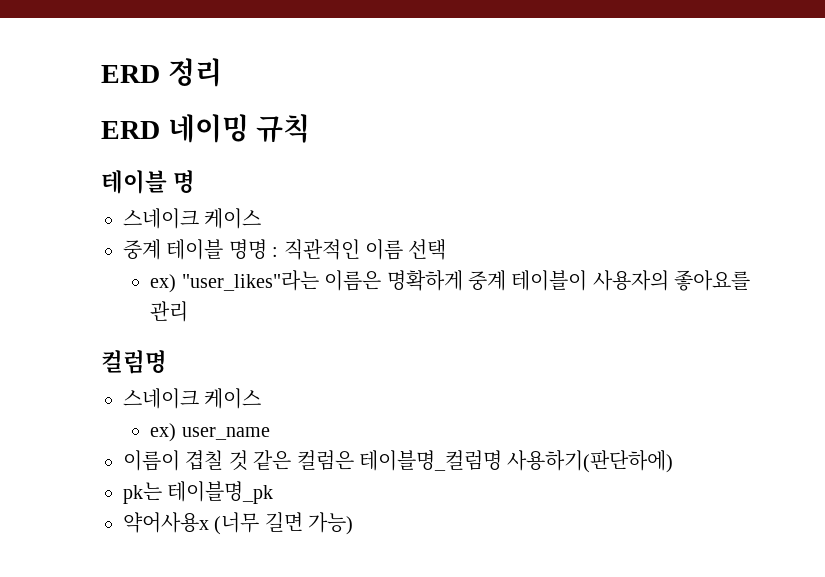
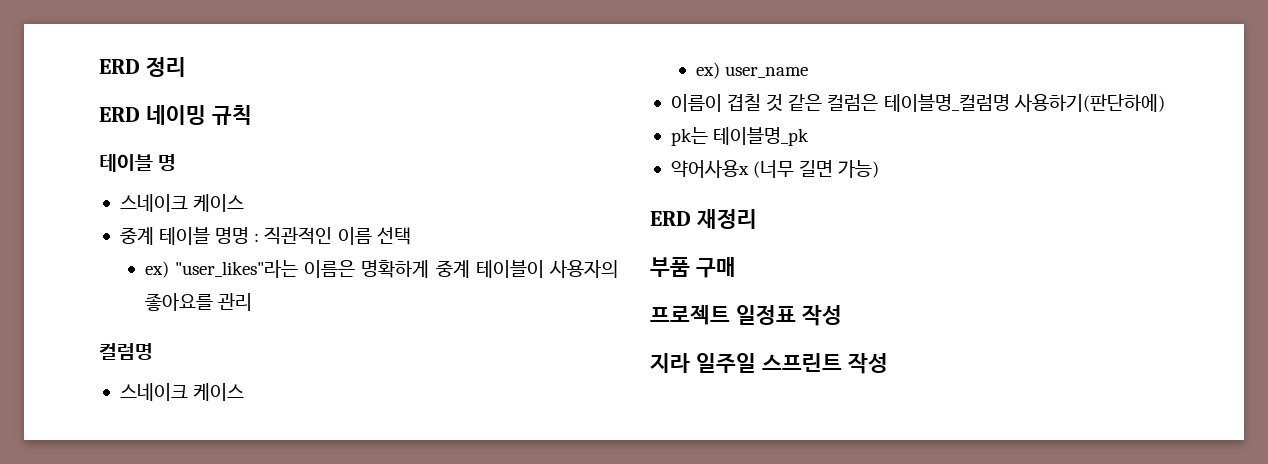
+ ERD 재정리
+ 부품 구매
+ 프로젝트 일정표 작성
+ 지라 일주일 스프린트 작성

